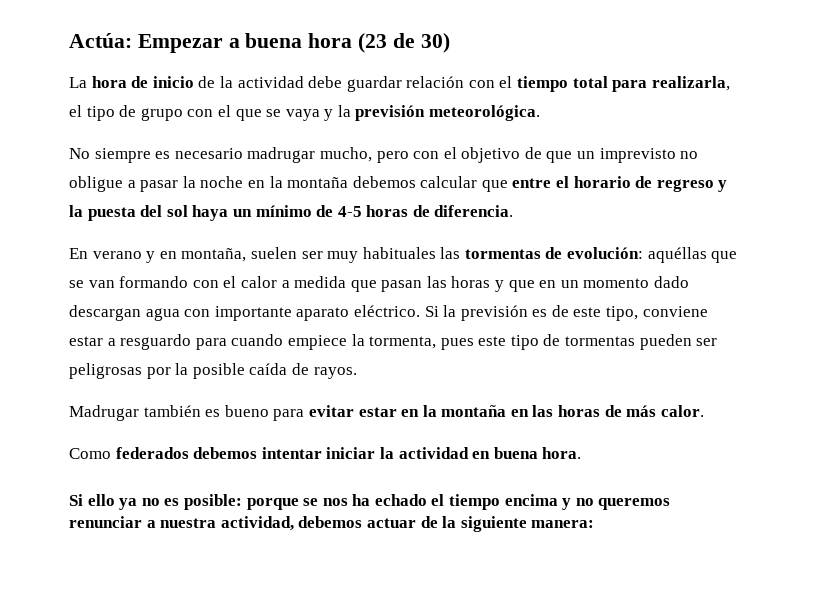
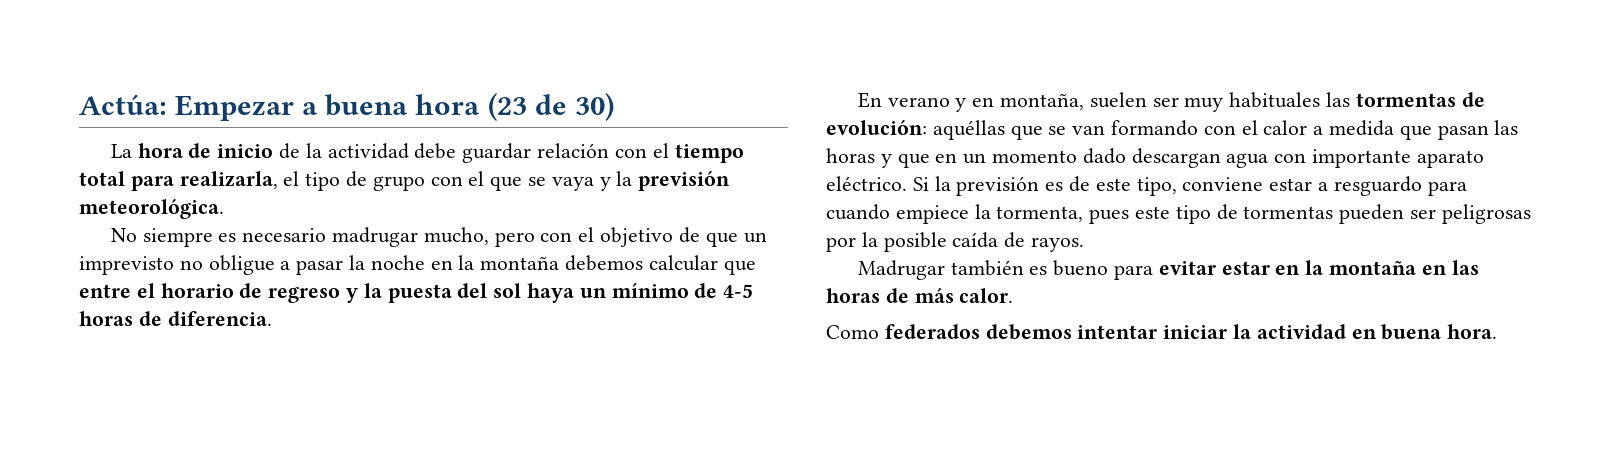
- Si ello ya no es posible: porque se nos ha echado el tiempo encima y no queremos renunciar a nuestra actividad, debemos actuar de la siguiente manera:

